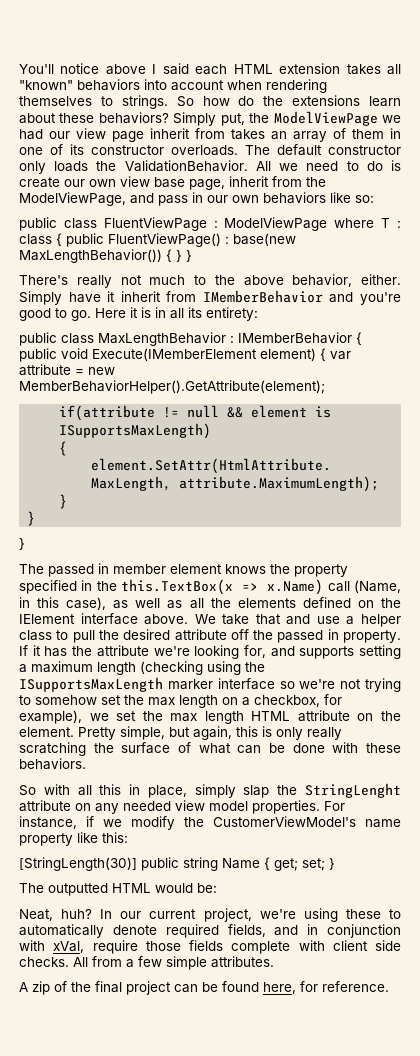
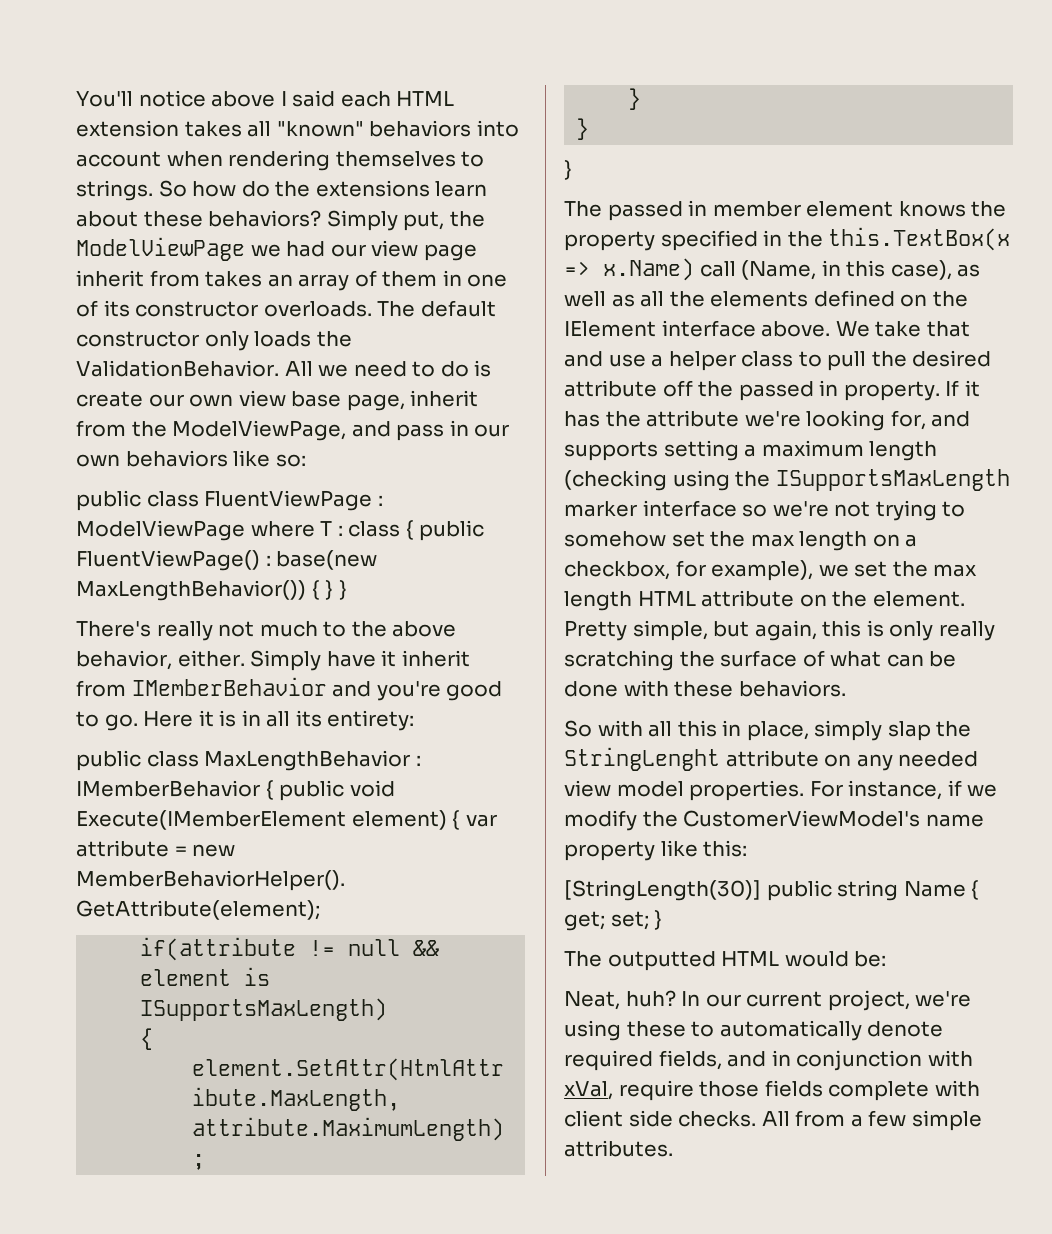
- A zip of the final project can be found here, for reference.

